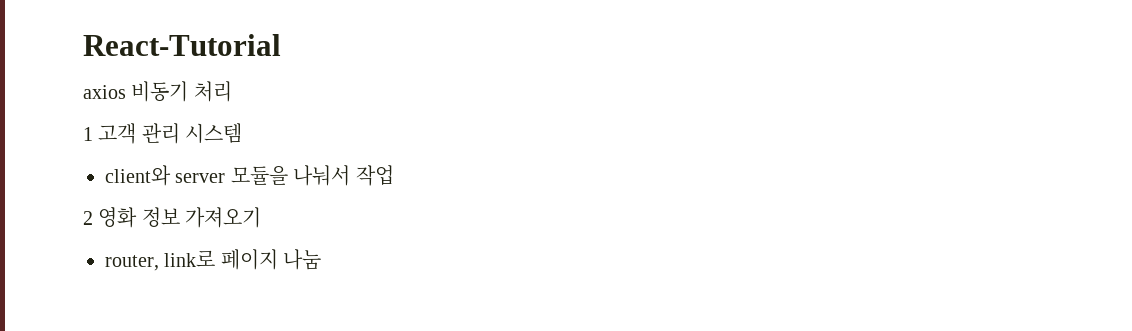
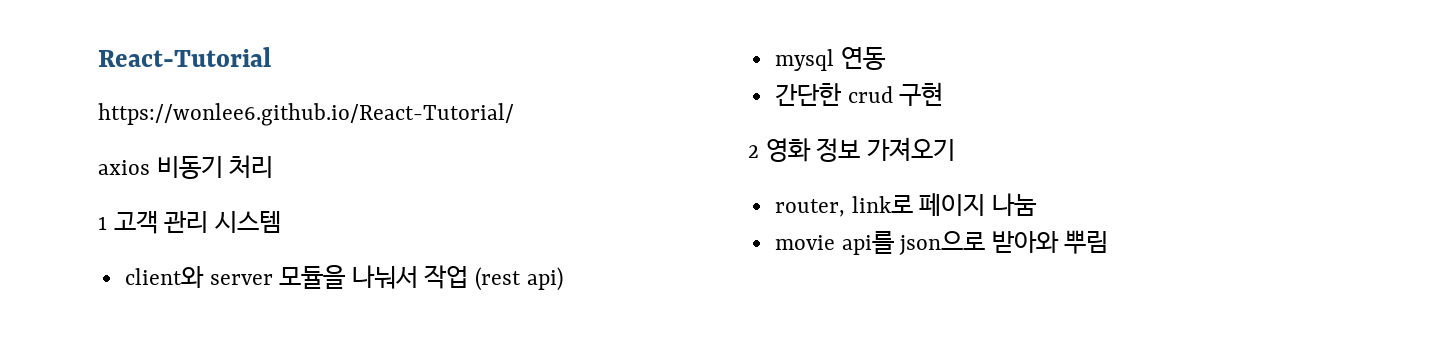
+ https://wonlee6.github.io/React-Tutorial/
- client와 server 모듈을 나눠서 작업
+ client와 server 모듈을 나눠서 작업 (rest api)
+ mysql 연동
+ 간단한 crud 구현
+ movie api를 json으로 받아와 뿌림

